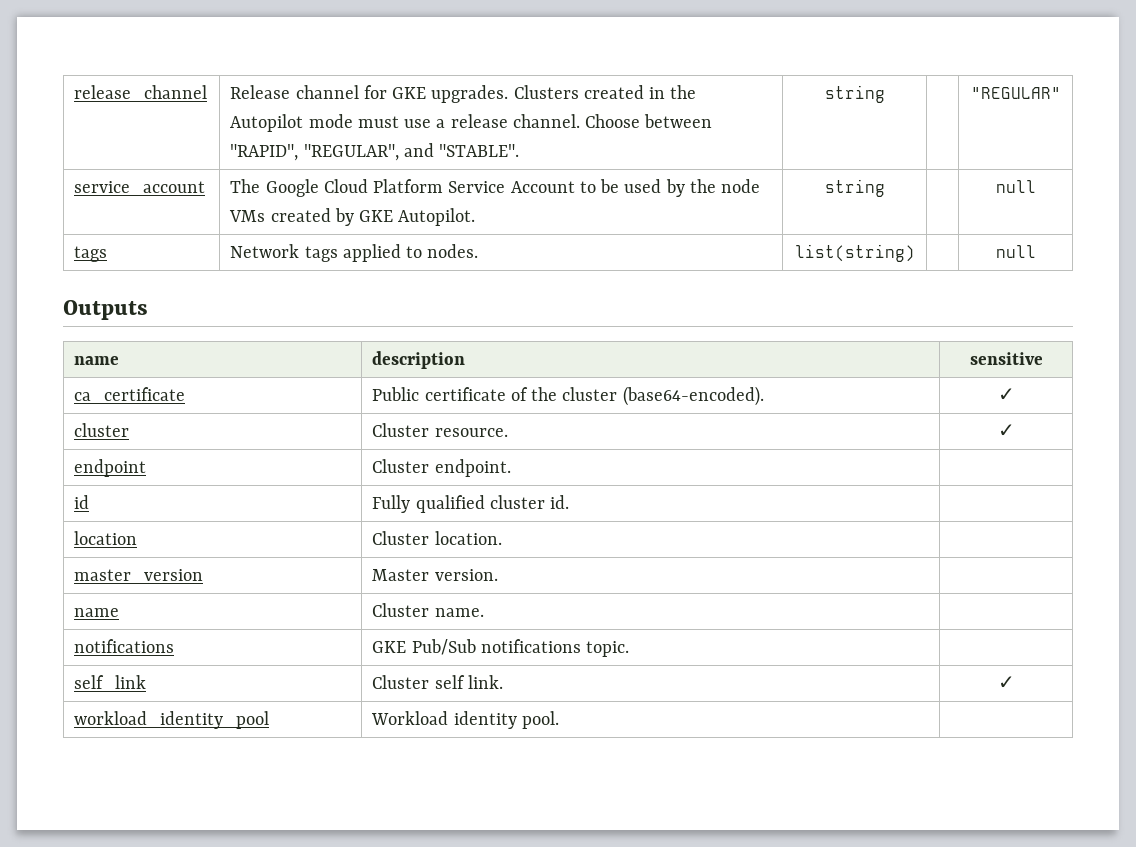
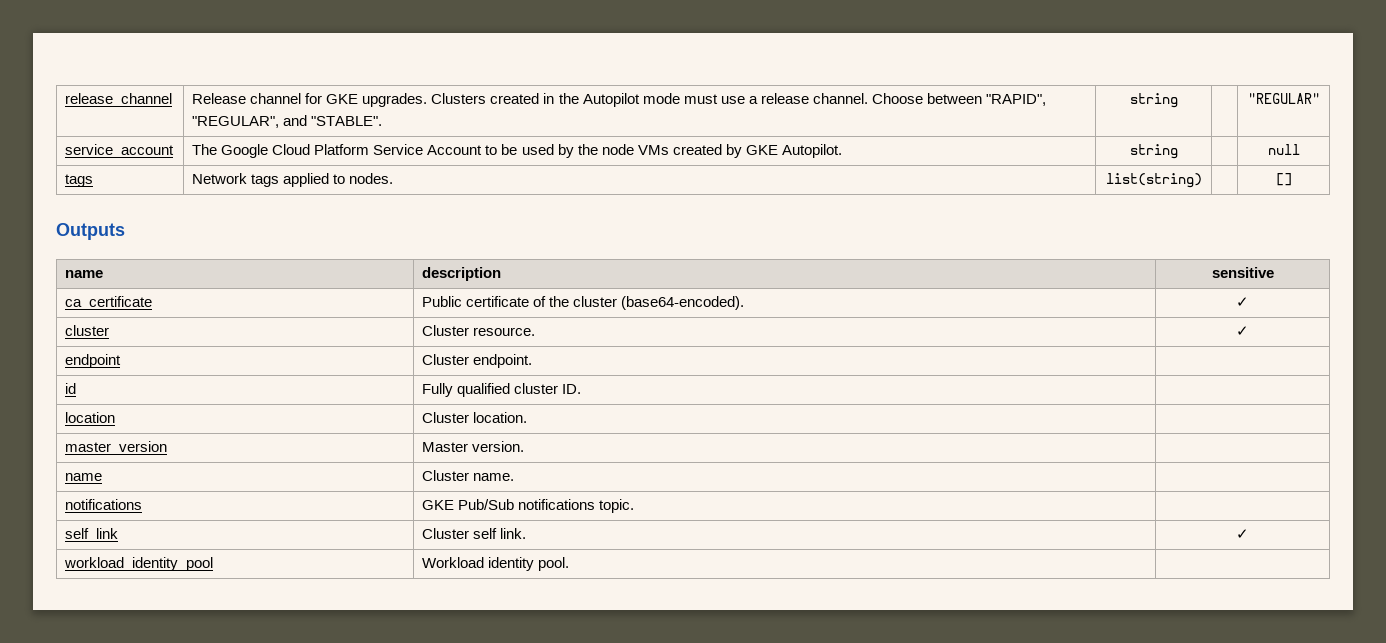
- tags | Network tags applied to nodes. | list(string) | | null
+ tags | Network tags applied to nodes. | list(string) | | []
- id | Fully qualified cluster id. |
+ id | Fully qualified cluster ID. |

